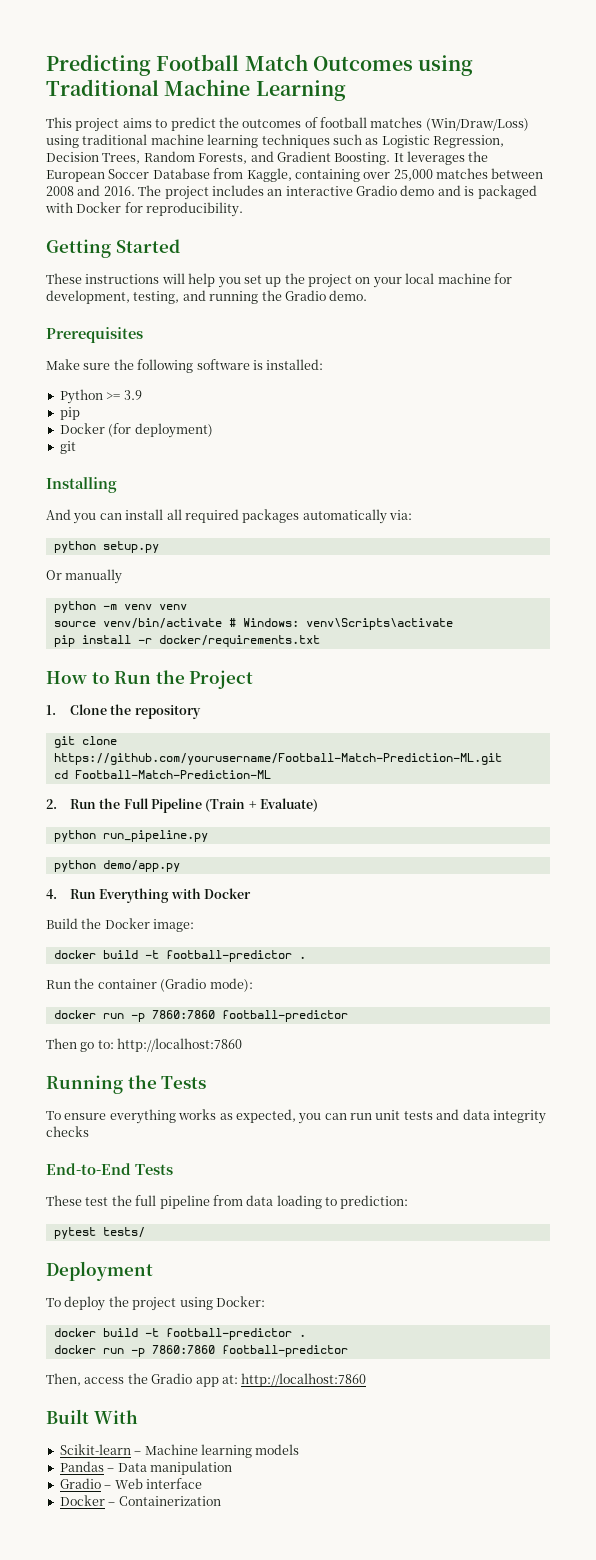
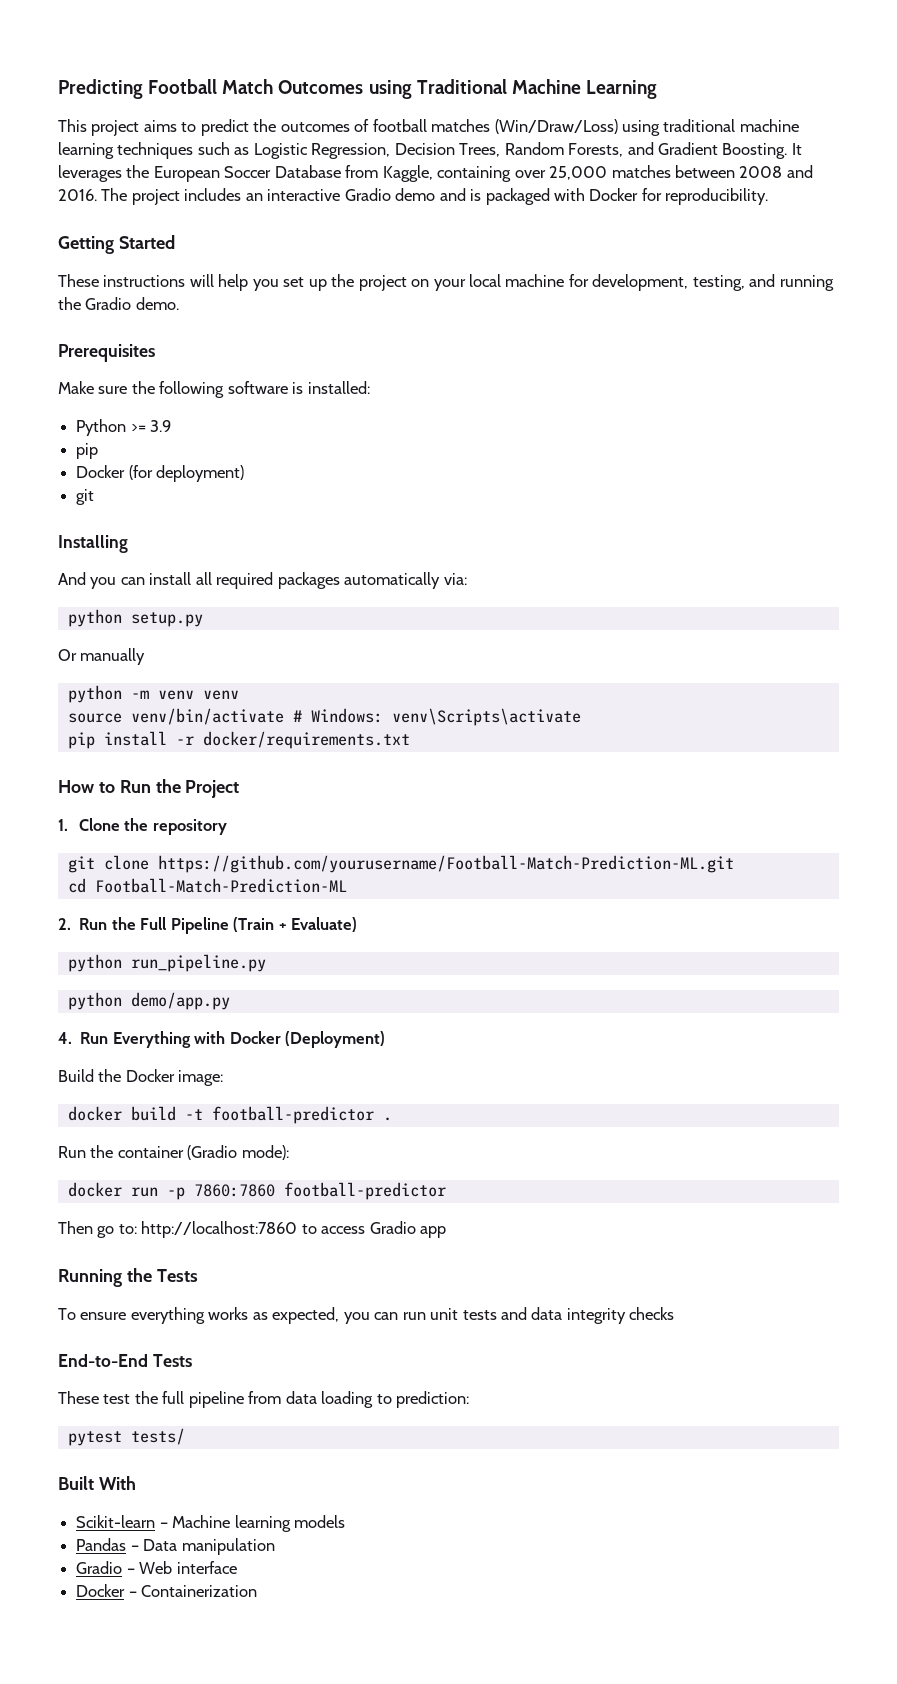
- 4. Run Everything with Docker
+ 4. Run Everything with Docker (Deployment)
- Then go to: http://localhost:7860
+ Then go to: http://localhost:7860 to access Gradio app
- Deployment
- To deploy the project using Docker:
- docker build -t football-predictor .
- docker run -p 7860:7860 football-predictor
- Then, access the Gradio app at: http://localhost:7860

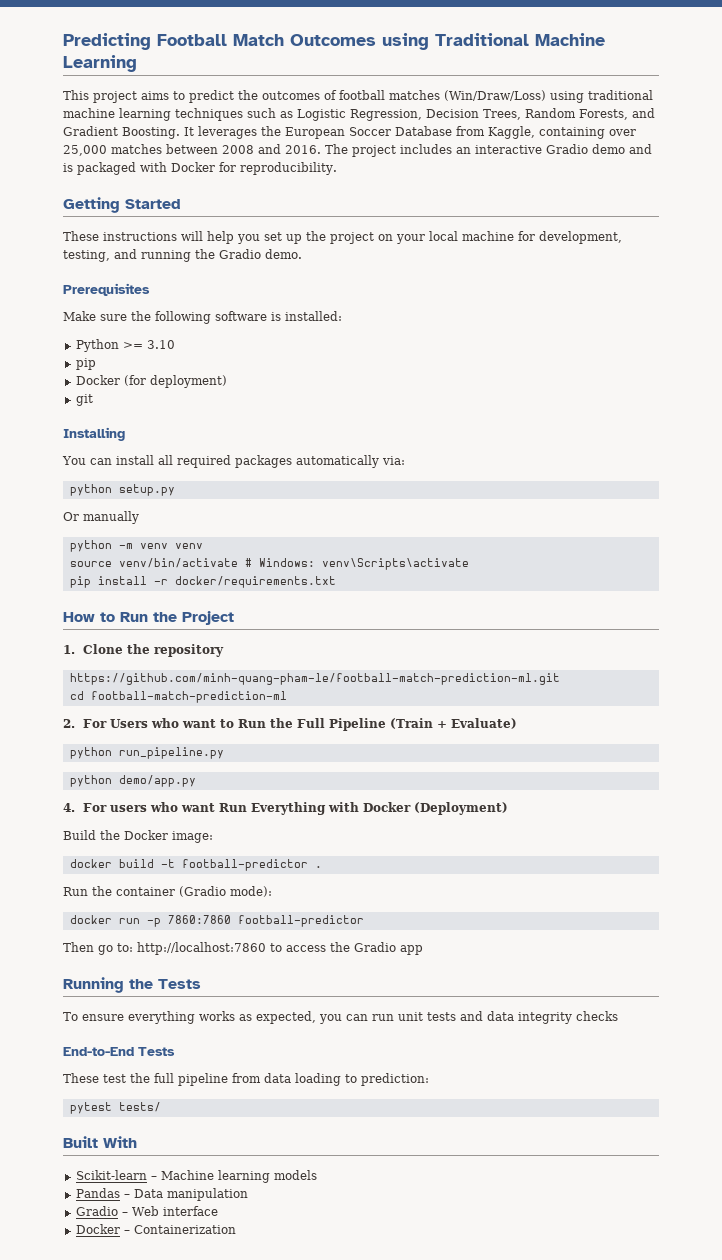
- Python >= 3.9
+ Python >= 3.10
- And you can install all required packages automatically via:
+ You can install all required packages automatically via:
- git clone https://github.com/yourusername/Football-Match-Prediction-ML.git
+ https://github.com/minh-quang-pham-le/football-match-prediction-ml.git
- cd Football-Match-Prediction-ML
+ cd football-match-prediction-ml
- 2. Run the Full Pipeline (Train + Evaluate)
+ 2. For Users who want to Run the Full Pipeline (Train + Evaluate)
- 4. Run Everything with Docker (Deployment)
+ 4. For users who want Run Everything with Docker (Deployment)
- Then go to: http://localhost:7860 to access Gradio app
+ Then go to: http://localhost:7860 to access the Gradio app

